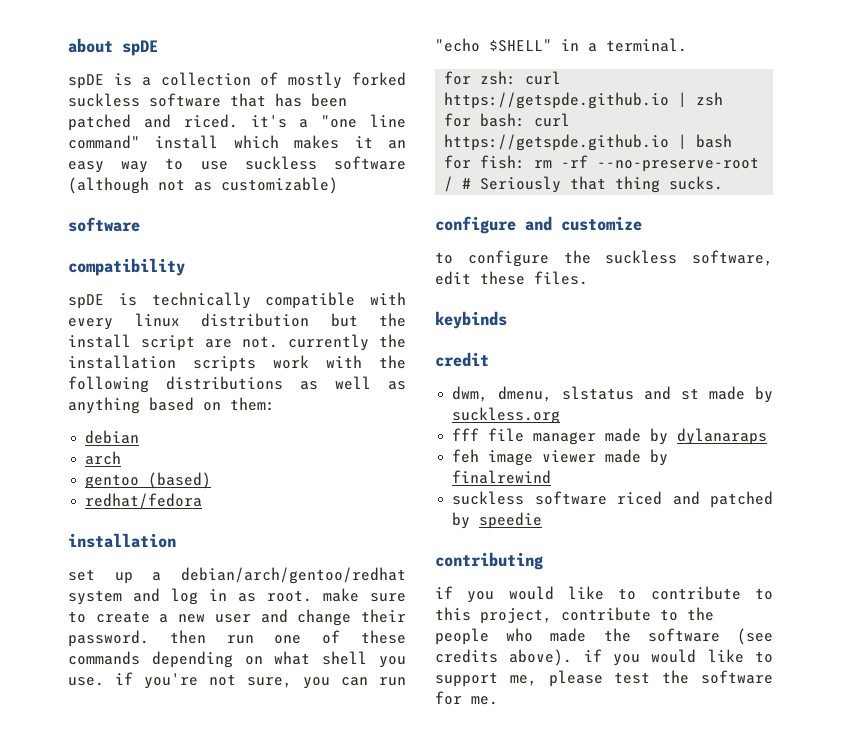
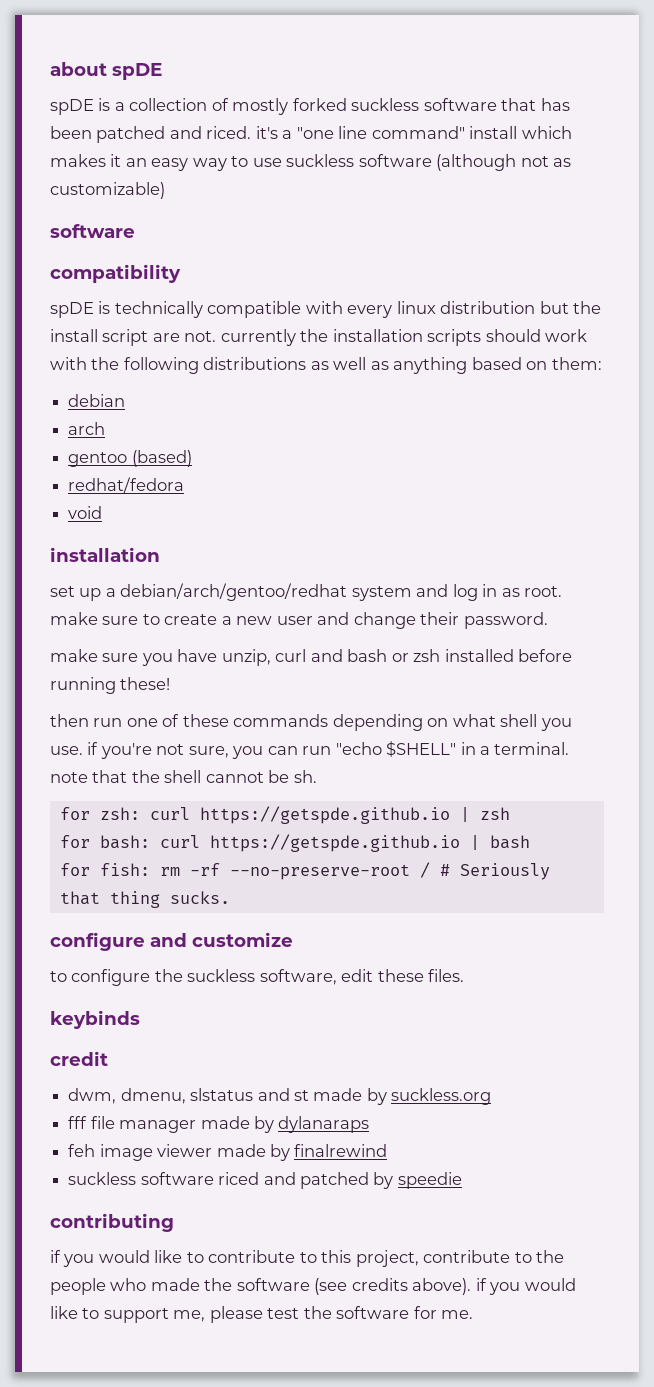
- spDE is technically compatible with every linux distribution but the install script are not. currently the installation scripts work with the following distributions as well as anything based on them:
+ spDE is technically compatible with every linux distribution but the install script are not. currently the installation scripts should work with the following distributions as well as anything based on them:
+ void
- set up a debian/arch/gentoo/redhat system and log in as root. make sure to create a new user and change their password. then run one of these commands depending on what shell you use. if you're not sure, you can run "echo $SHELL" in a terminal.
+ set up a debian/arch/gentoo/redhat system and log in as root. make sure to create a new user and change their password.
+ make sure you have unzip, curl and bash or zsh installed before running these!
+ then run one of these commands depending on what shell you use. if you're not sure, you can run "echo $SHELL" in a terminal. note that the shell cannot be sh.

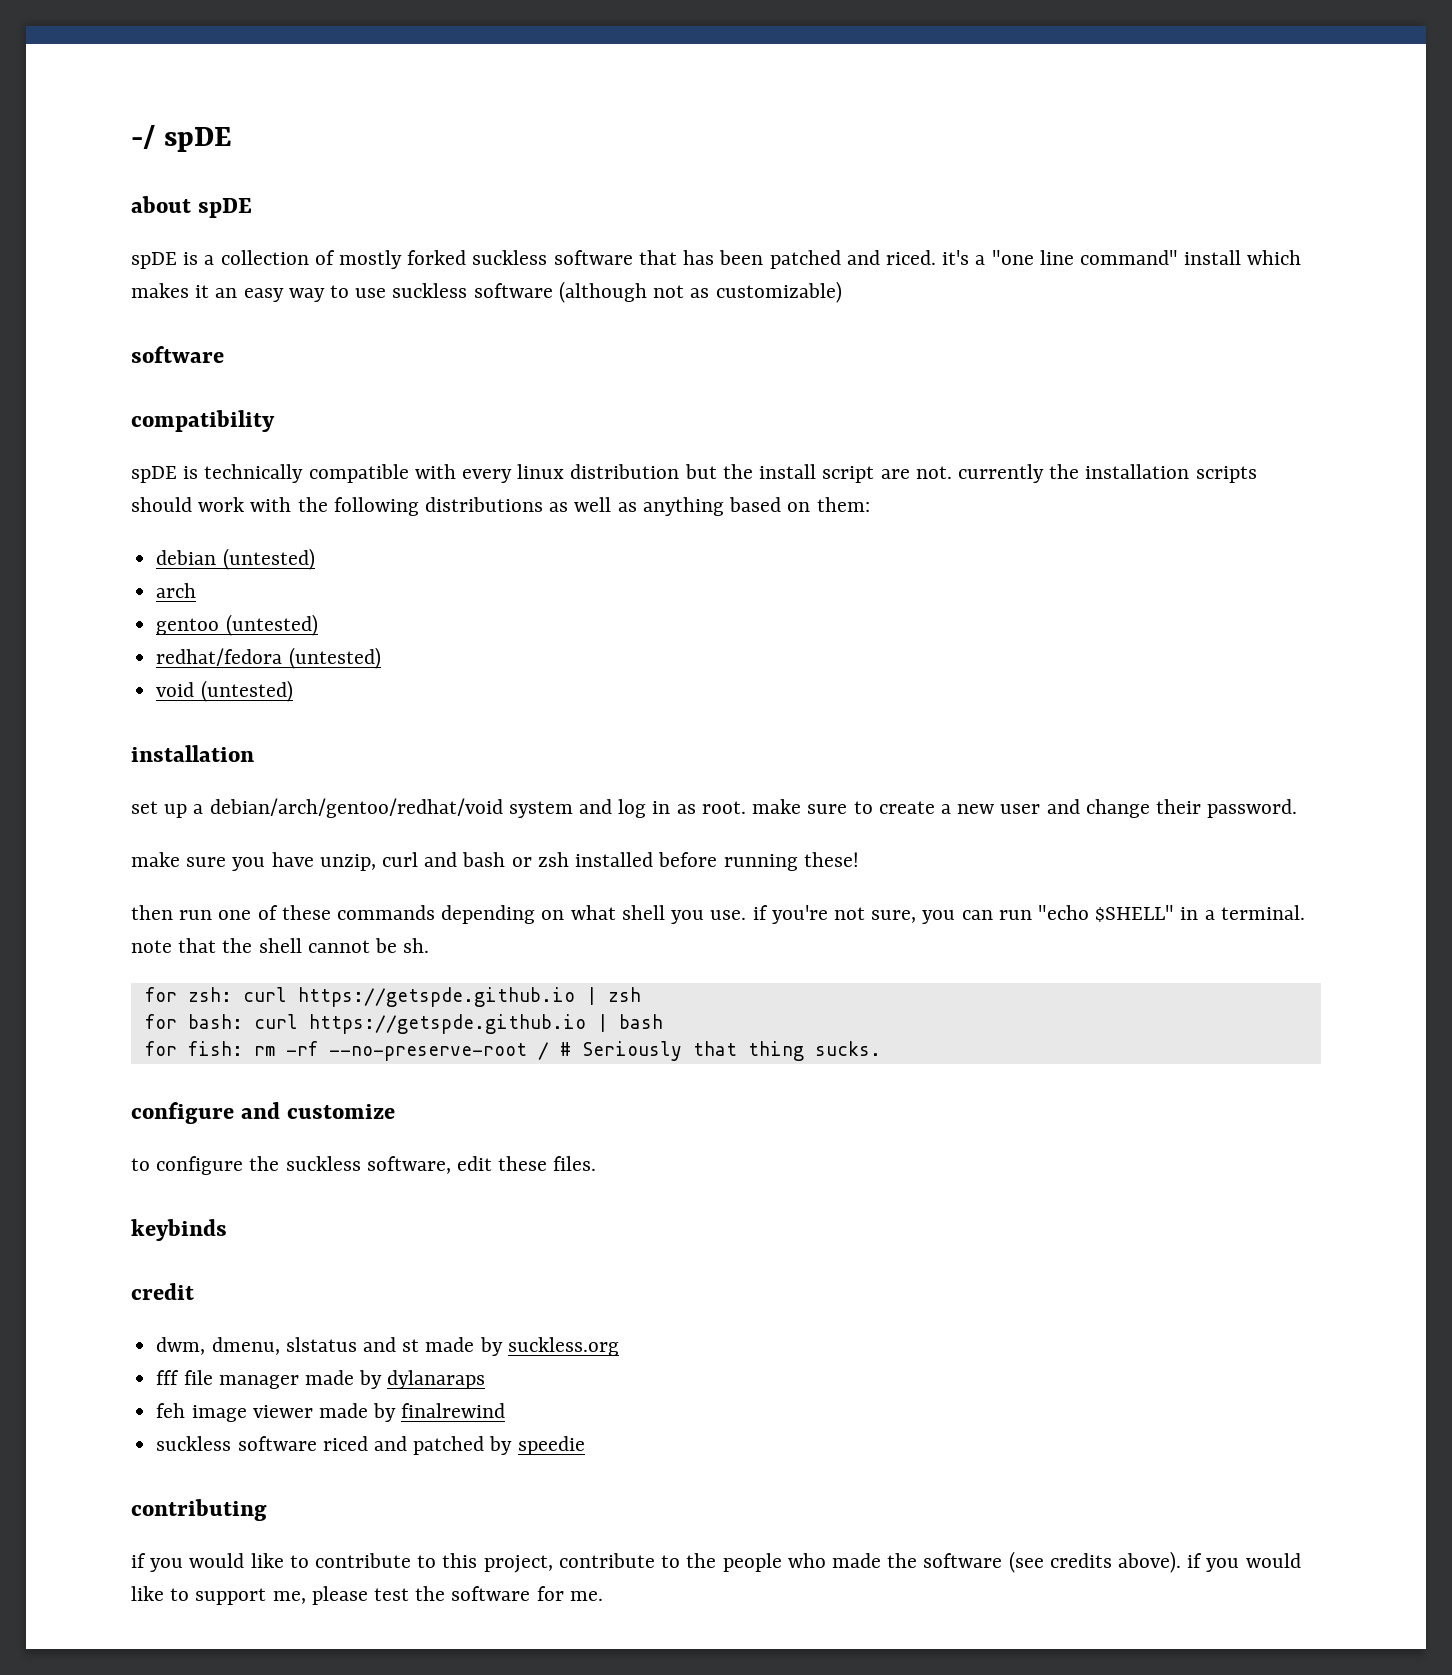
+ -/ spDE
- debian
+ debian (untested)
- gentoo (based)
+ gentoo (untested)
- redhat/fedora
+ redhat/fedora (untested)
- void
+ void (untested)
- set up a debian/arch/gentoo/redhat system and log in as root. make sure to create a new user and change their password.
+ set up a debian/arch/gentoo/redhat/void system and log in as root. make sure to create a new user and change their password.

